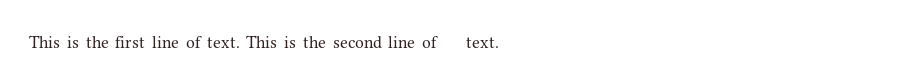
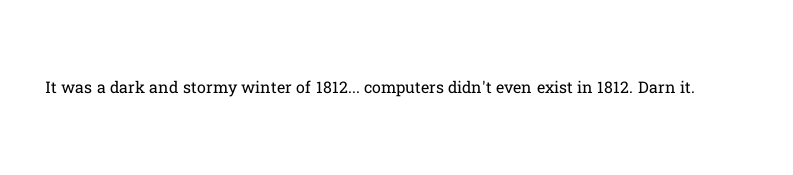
- This is the first line of text. This is the second line of text.
+ It was a dark and stormy winter of 1812... computers didn't even exist in 1812. Darn it.

